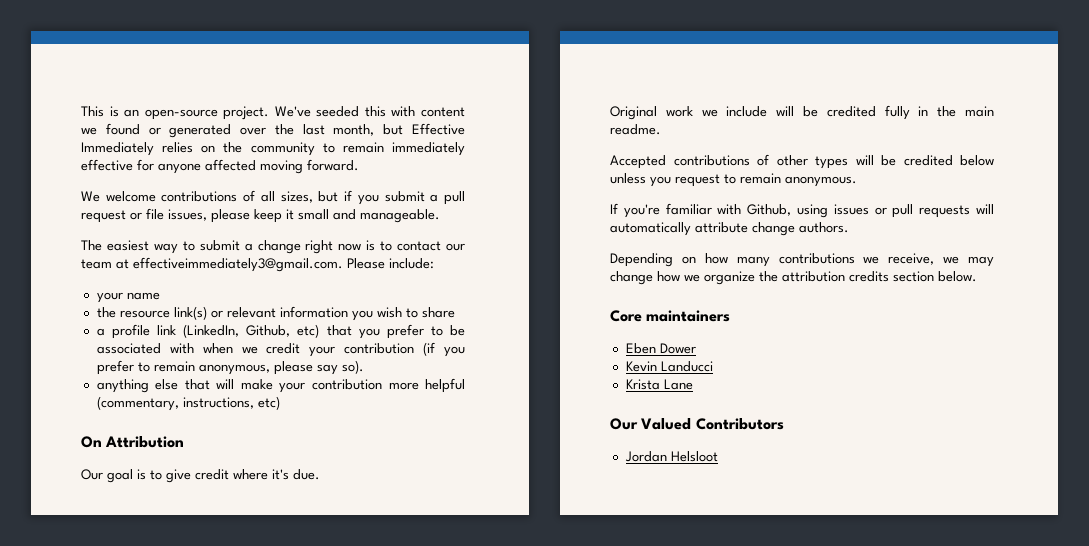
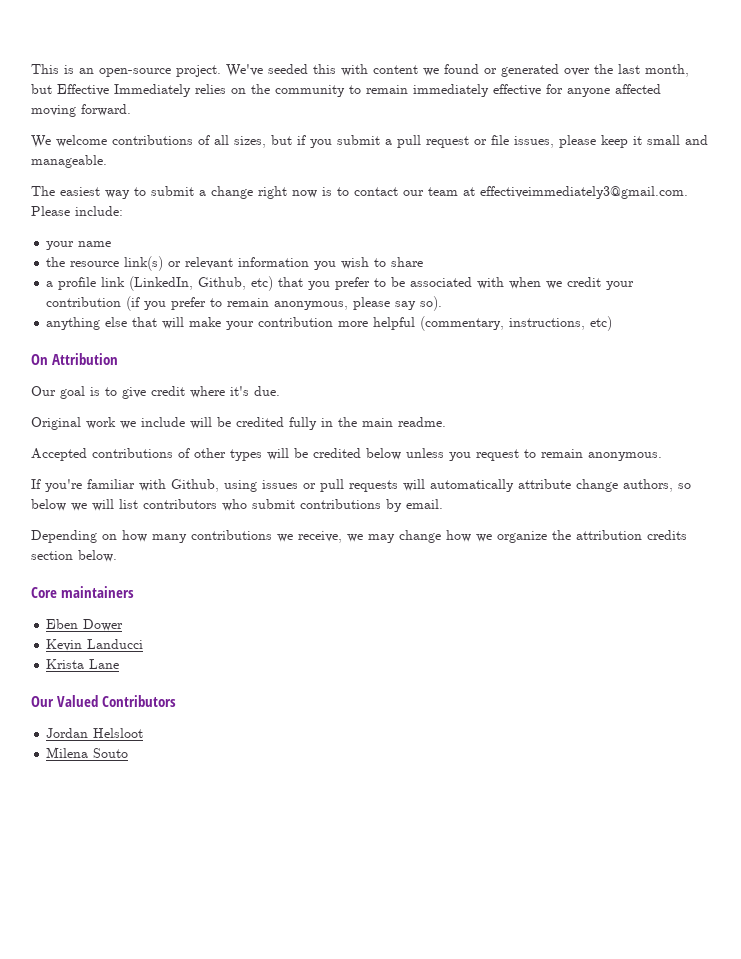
- If you're familiar with Github, using issues or pull requests will automatically attribute change authors.
+ If you're familiar with Github, using issues or pull requests will automatically attribute change authors, so below we will list contributors who submit contributions by email.
+ Milena Souto

